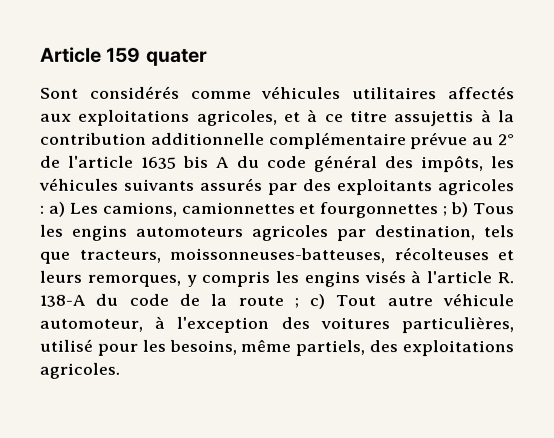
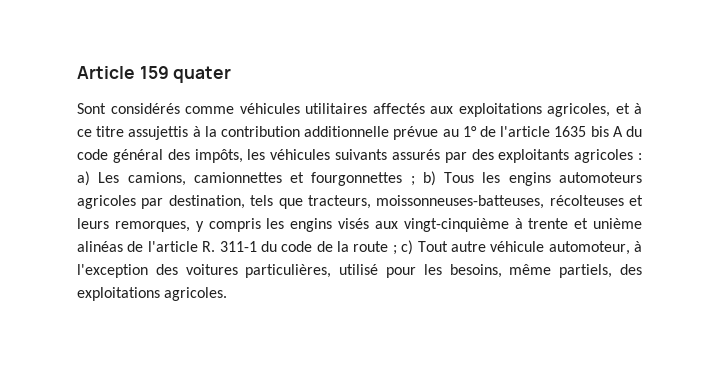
- Sont considérés comme véhicules utilitaires affectés aux exploitations agricoles, et à ce titre assujettis à la contribution additionnelle complémentaire prévue au 2° de l'article 1635 bis A du code général des impôts, les véhicules suivants assurés par des exploitants agricoles :
+ Sont considérés comme véhicules utilitaires affectés aux exploitations agricoles, et à ce titre assujettis à la contribution additionnelle prévue au 1° de l'article 1635 bis A du code général des impôts, les véhicules suivants assurés par des exploitants agricoles :
- b) Tous les engins automoteurs agricoles par destination, tels que tracteurs, moissonneuses-batteuses, récolteuses et leurs remorques, y compris les engins visés à l'article R. 138-A du code de la route ;
+ b) Tous les engins automoteurs agricoles par destination, tels que tracteurs, moissonneuses-batteuses, récolteuses et leurs remorques, y compris les engins visés aux vingt-cinquième à trente et unième alinéas de l'article R. 311-1 du code de la route ;

